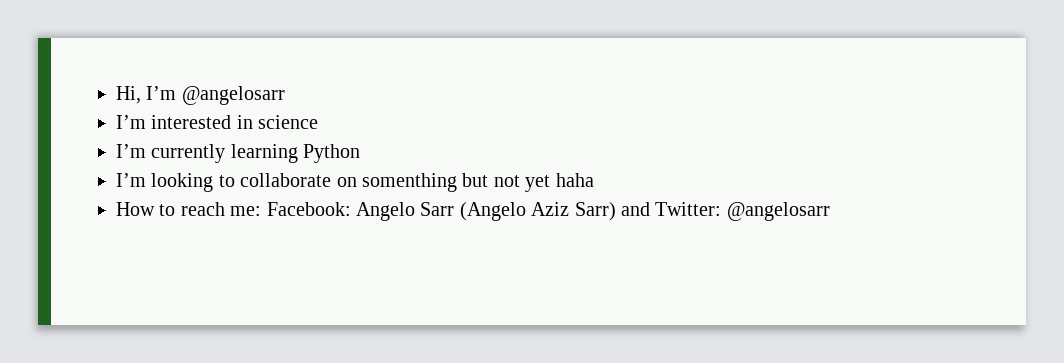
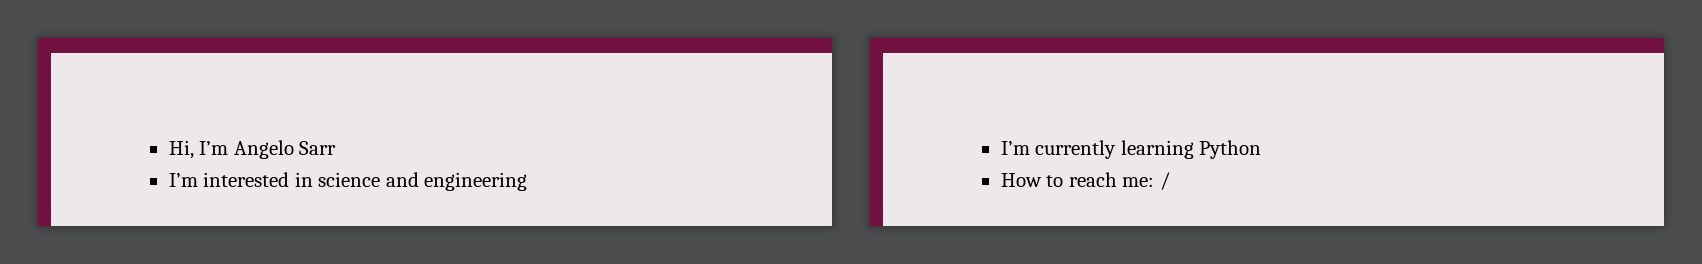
- Hi, I’m @angelosarr
+ Hi, I’m Angelo Sarr
- I’m interested in science
+ I’m interested in science and engineering
- I’m looking to collaborate on somenthing but not yet haha
- How to reach me: Facebook: Angelo Sarr (Angelo Aziz Sarr) and Twitter: @angelosarr
+ How to reach me: /

